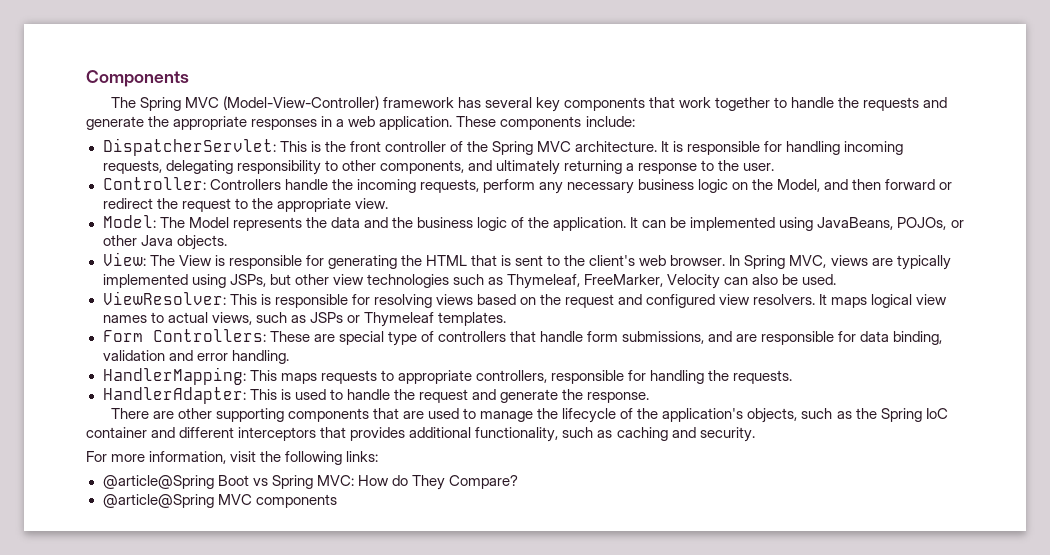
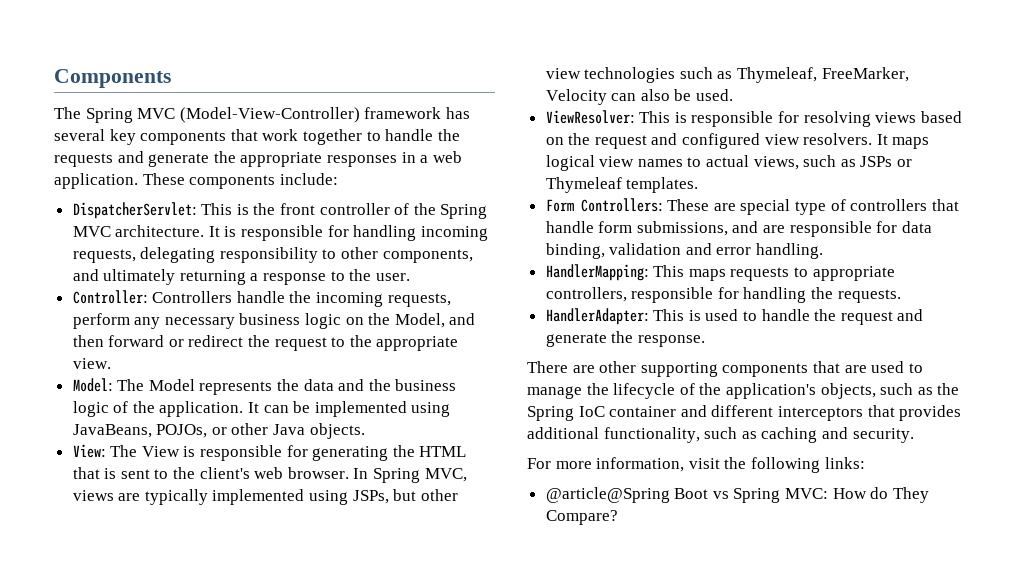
- @article@Spring MVC components

